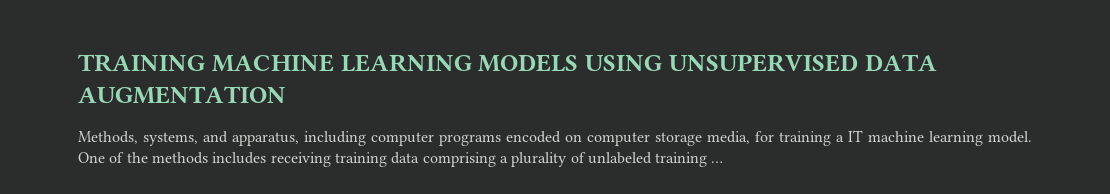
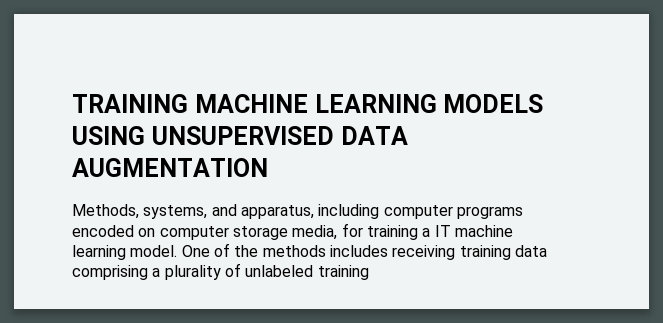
- One of the methods includes receiving training data comprising a plurality of unlabeled training …
+ One of the methods includes receiving training data comprising a plurality of unlabeled training

